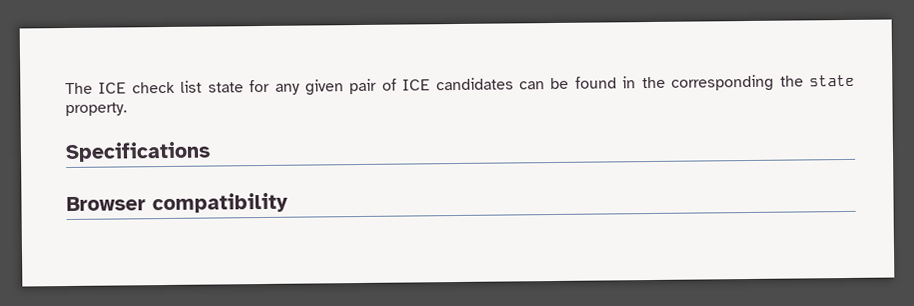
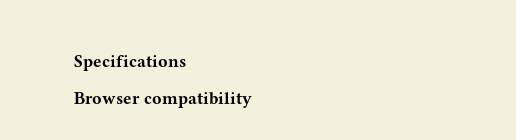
- The ICE check list state for any given pair of ICE candidates can be found in the corresponding the state property.

